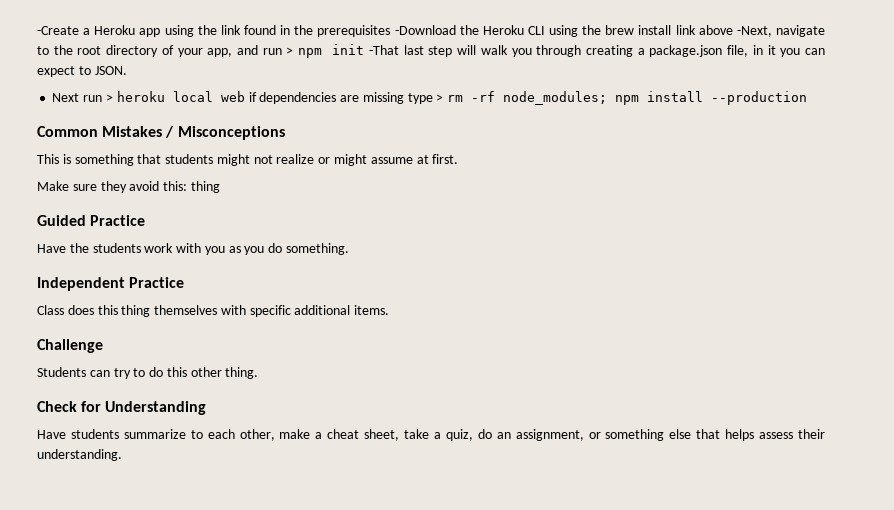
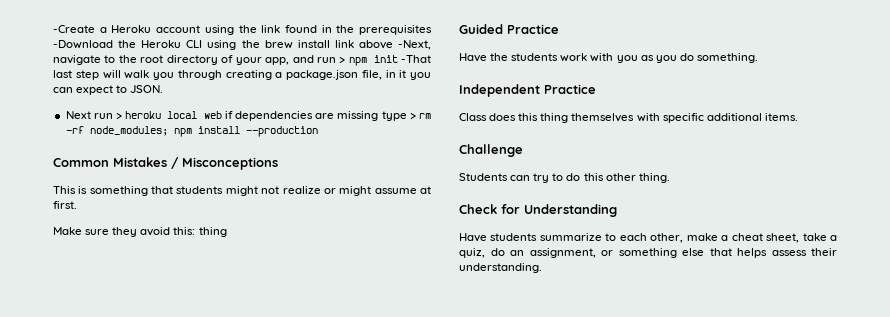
- -Create a Heroku app using the link found in the prerequisites -Download the Heroku CLI using the brew install link above -Next, navigate to the root directory of your app, and run > npm init -That last step will walk you through creating a package.json file, in it you can expect to JSON.
+ -Create a Heroku account using the link found in the prerequisites -Download the Heroku CLI using the brew install link above -Next, navigate to the root directory of your app, and run > npm init -That last step will walk you through creating a package.json file, in it you can expect to JSON.

